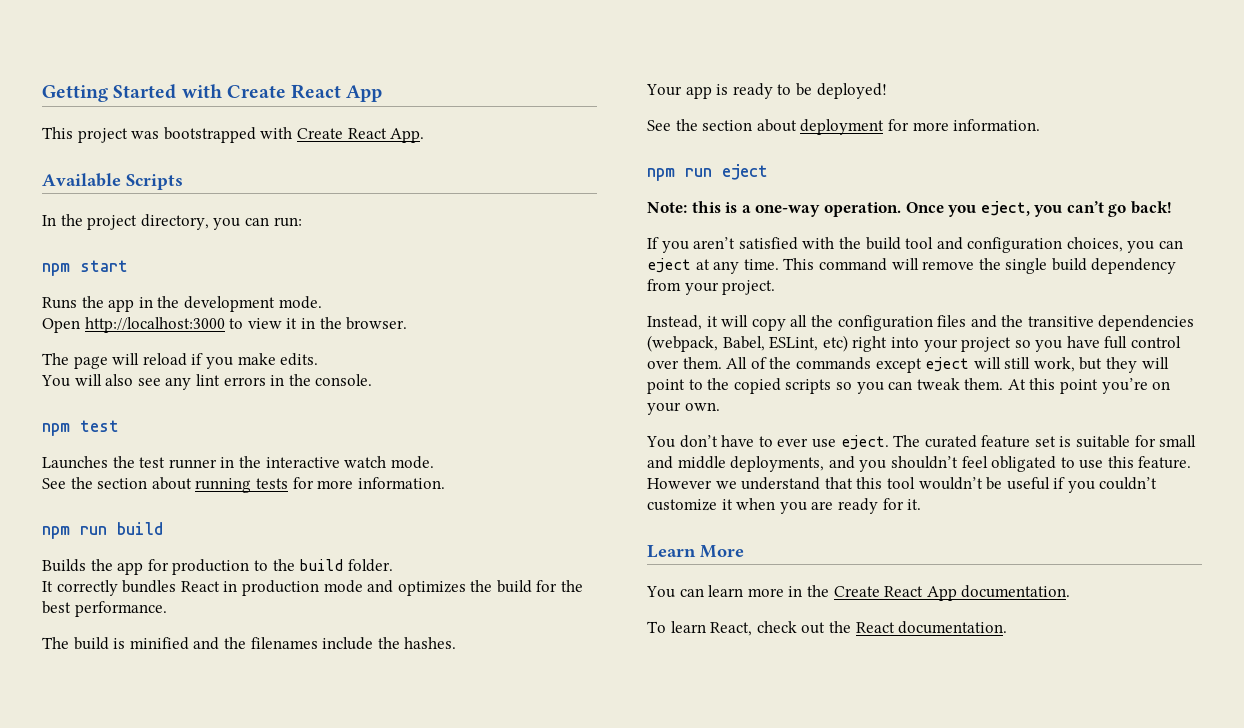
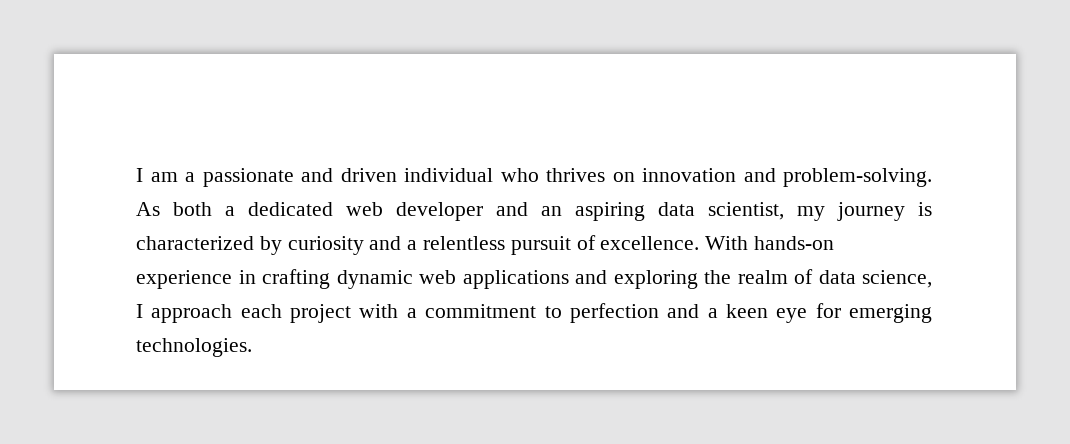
- Getting Started with Create React App
- This project was bootstrapped with Create React App.
- Available Scripts
- In the project directory, you can run:
- npm start
- Runs the app in the development mode.
- Open http://localhost:3000 to view it in the browser.
- The page will reload if you make edits.
- You will also see any lint errors in the console.
- npm test
- Launches the test runner in the interactive watch mode.
- See the section about running tests for more information.
- npm run build
- Builds the app for production to the build folder.
- It correctly bundles React in production mode and optimizes the build for the best performance.
- The build is minified and the filenames include the hashes.
- Your app is ready to be deployed!
- See the section about deployment for more information.
- npm run eject
- Note: this is a one-way operation. Once you eject, you can’t go back!
- If you aren’t satisfied with the build tool and configuration choices, you can eject at any time. This command will remove the single build dependency from your project.
- Instead, it will copy all the configuration files and the transitive dependencies (webpack, Babel, ESLint, etc) right into your project so you have full control over them. All of the commands except eject will still work, but they will point to the copied scripts so you can tweak them. At this point you’re on your own.
- You don’t have to ever use eject. The curated feature set is suitable for small and middle deployments, and you shouldn’t feel obligated to use this feature. However we understand that this tool wouldn’t be useful if you couldn’t customize it when you are ready for it.
- Learn More
- You can learn more in the Create React App documentation.
- To learn React, check out the React documentation.
+ I am a passionate and driven individual who thrives on innovation and problem-solving. As both a dedicated web developer and an aspiring data scientist, my journey is characterized by curiosity and a relentless pursuit of excellence. With hands-on experience in crafting dynamic web applications and exploring the realm of data science, I approach each project with a commitment to perfection and a keen eye for emerging technologies.

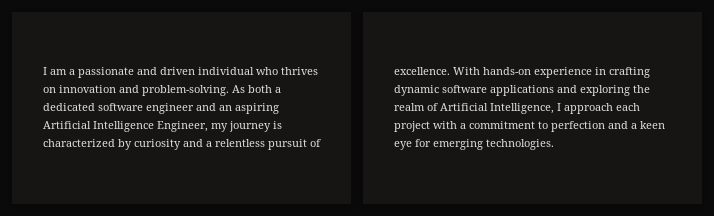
- As both a dedicated web developer and an aspiring data scientist, my journey is characterized by curiosity and a relentless pursuit of excellence.
+ As both a dedicated software engineer and an aspiring Artificial Intelligence Engineer, my journey is characterized by curiosity and a relentless pursuit of excellence.
- With hands-on experience in crafting dynamic web applications and exploring the realm of data science, I approach each project with a commitment to perfection and a keen eye for emerging technologies.
+ With hands-on experience in crafting dynamic software applications and exploring the realm of Artificial Intelligence, I approach each project with a commitment to perfection and a keen eye for emerging technologies.

